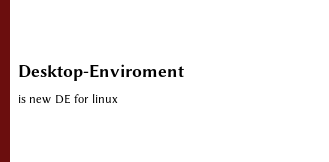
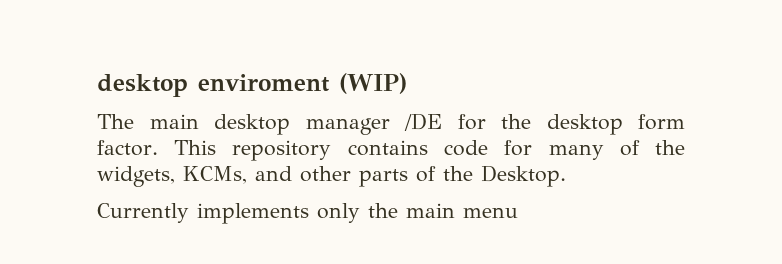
- Desktop-Enviroment
- is new DE for linux
+ desktop enviroment (WIP)
+ The main desktop manager /DE for the desktop form factor. This repository contains code for many of the widgets, KCMs, and other parts of the Desktop.
+ Currently implements only the main menu

